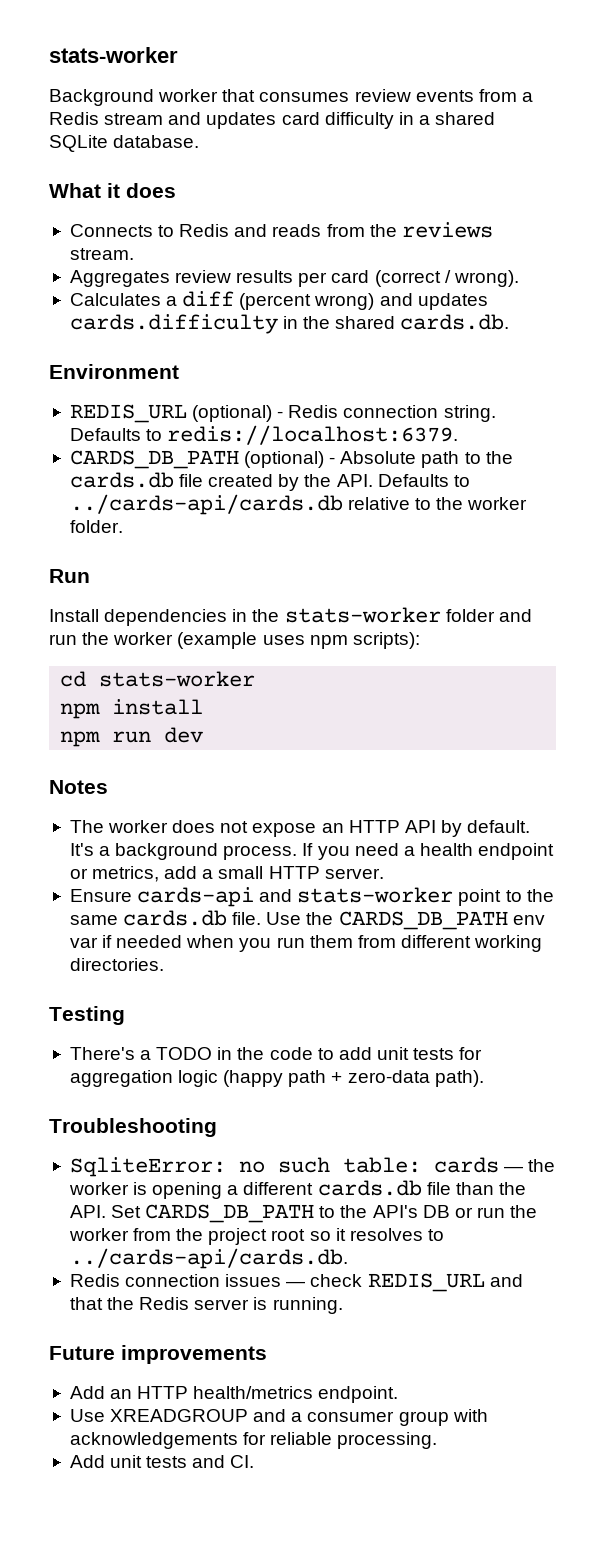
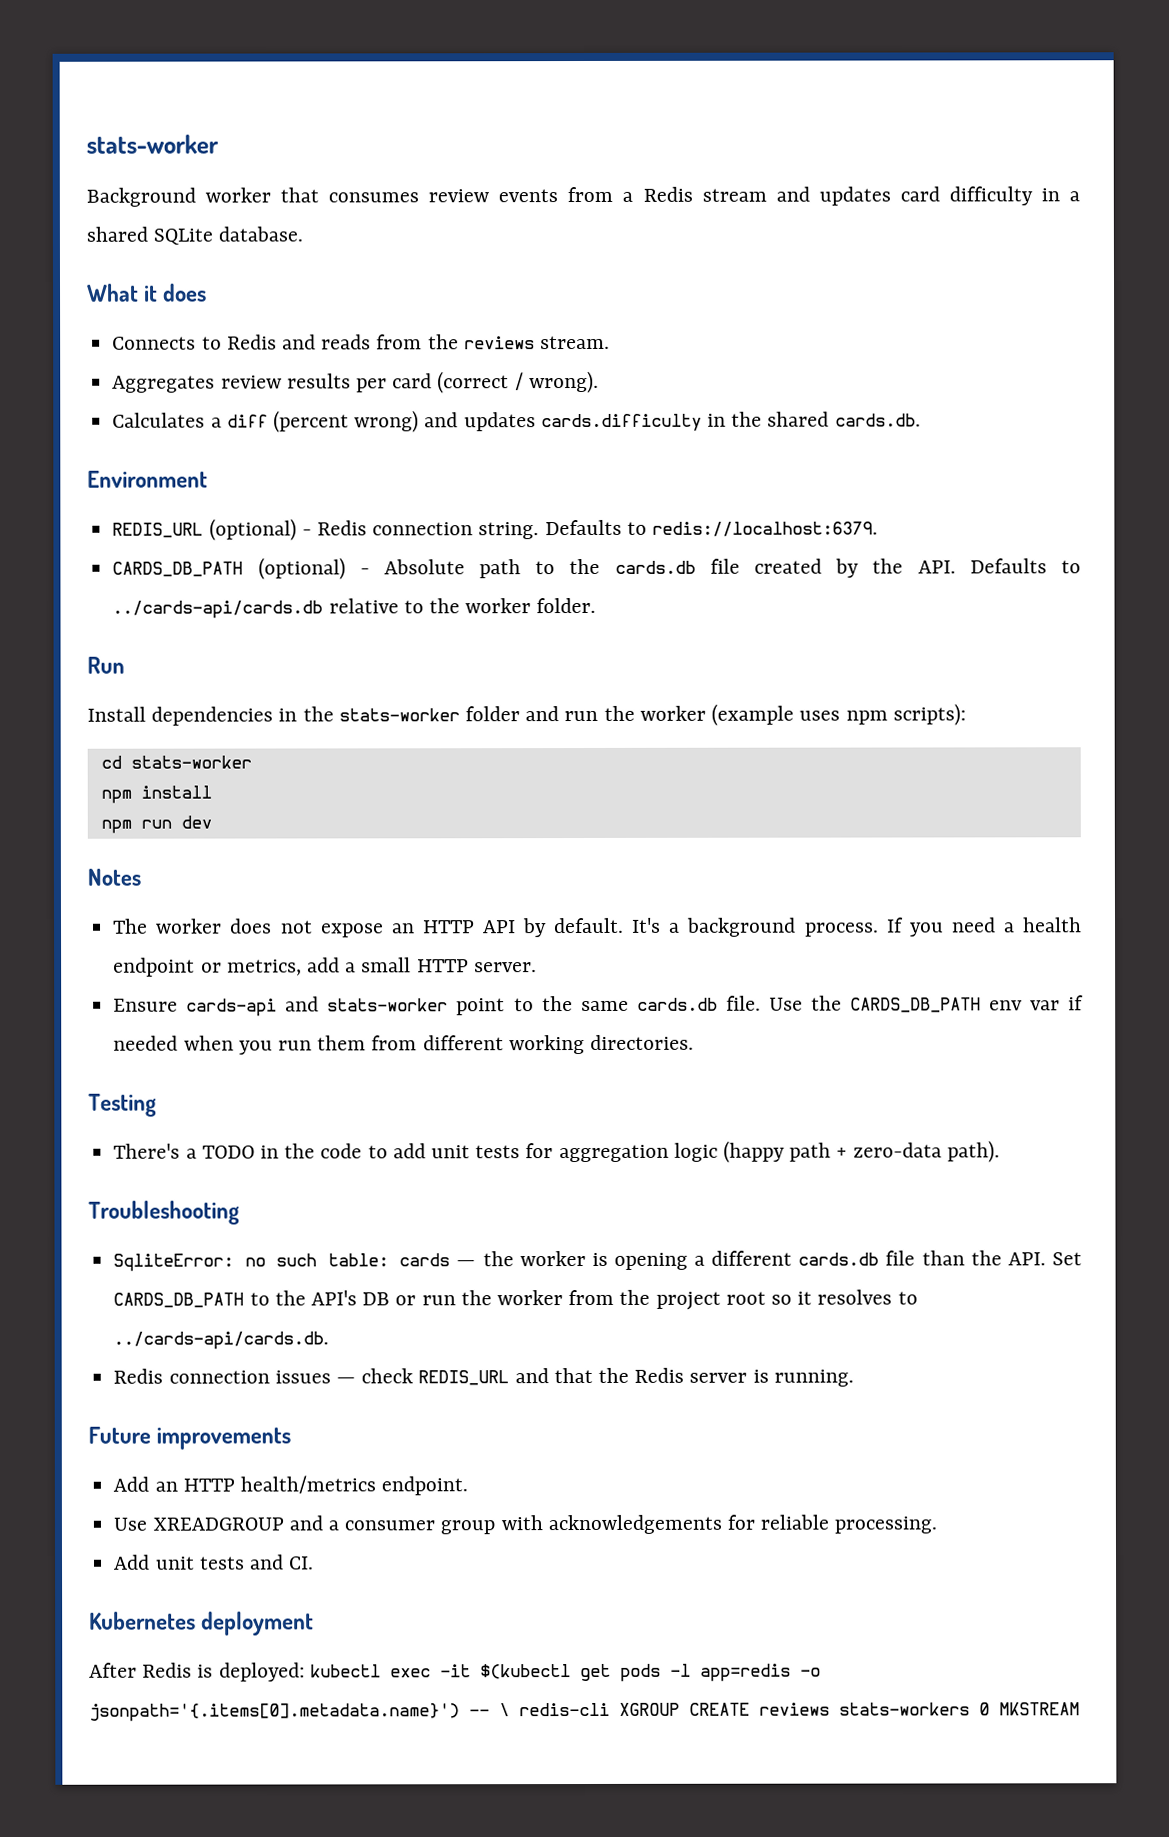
+ Kubernetes deployment
+ After Redis is deployed: kubectl exec -it $(kubectl get pods -l app=redis -o jsonpath='{.items[0].metadata.name}') -- \ redis-cli XGROUP CREATE reviews stats-workers 0 MKSTREAM

